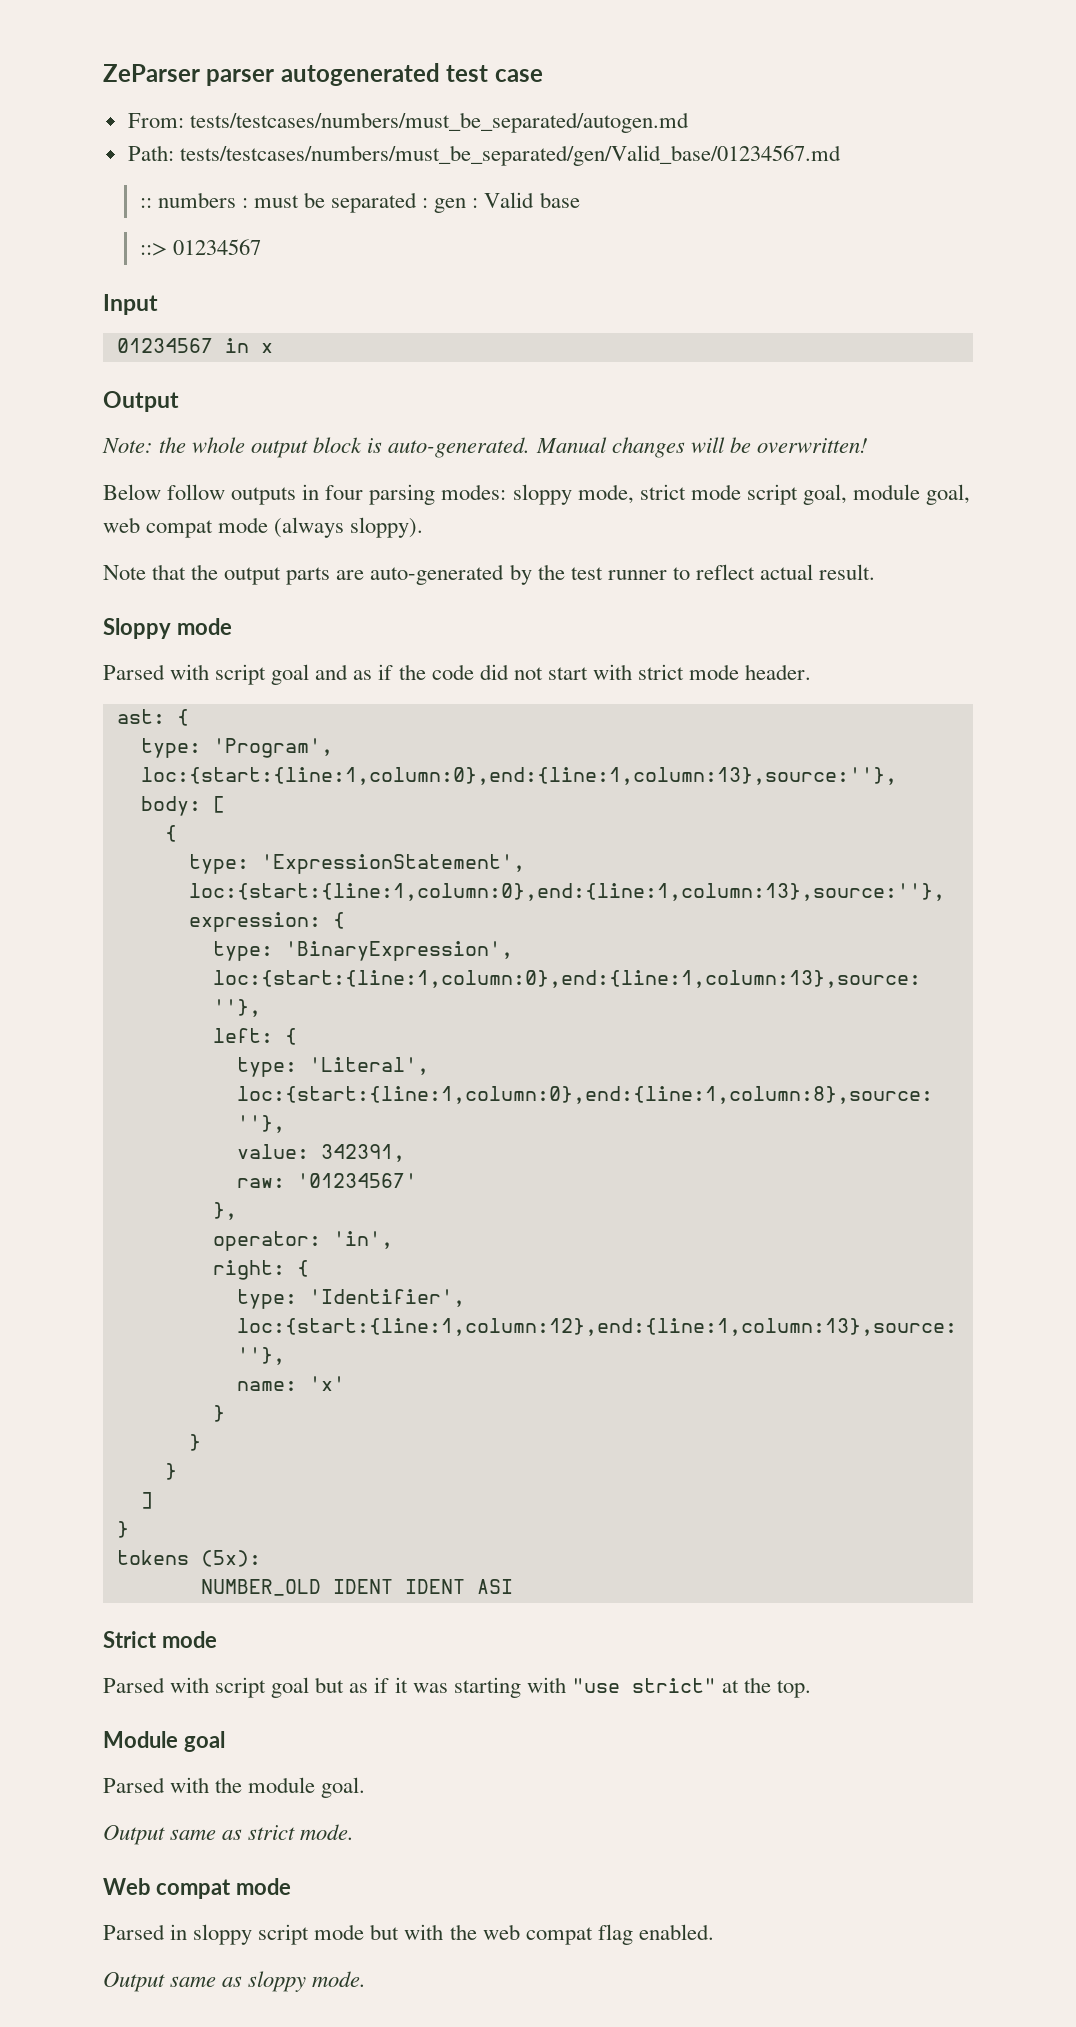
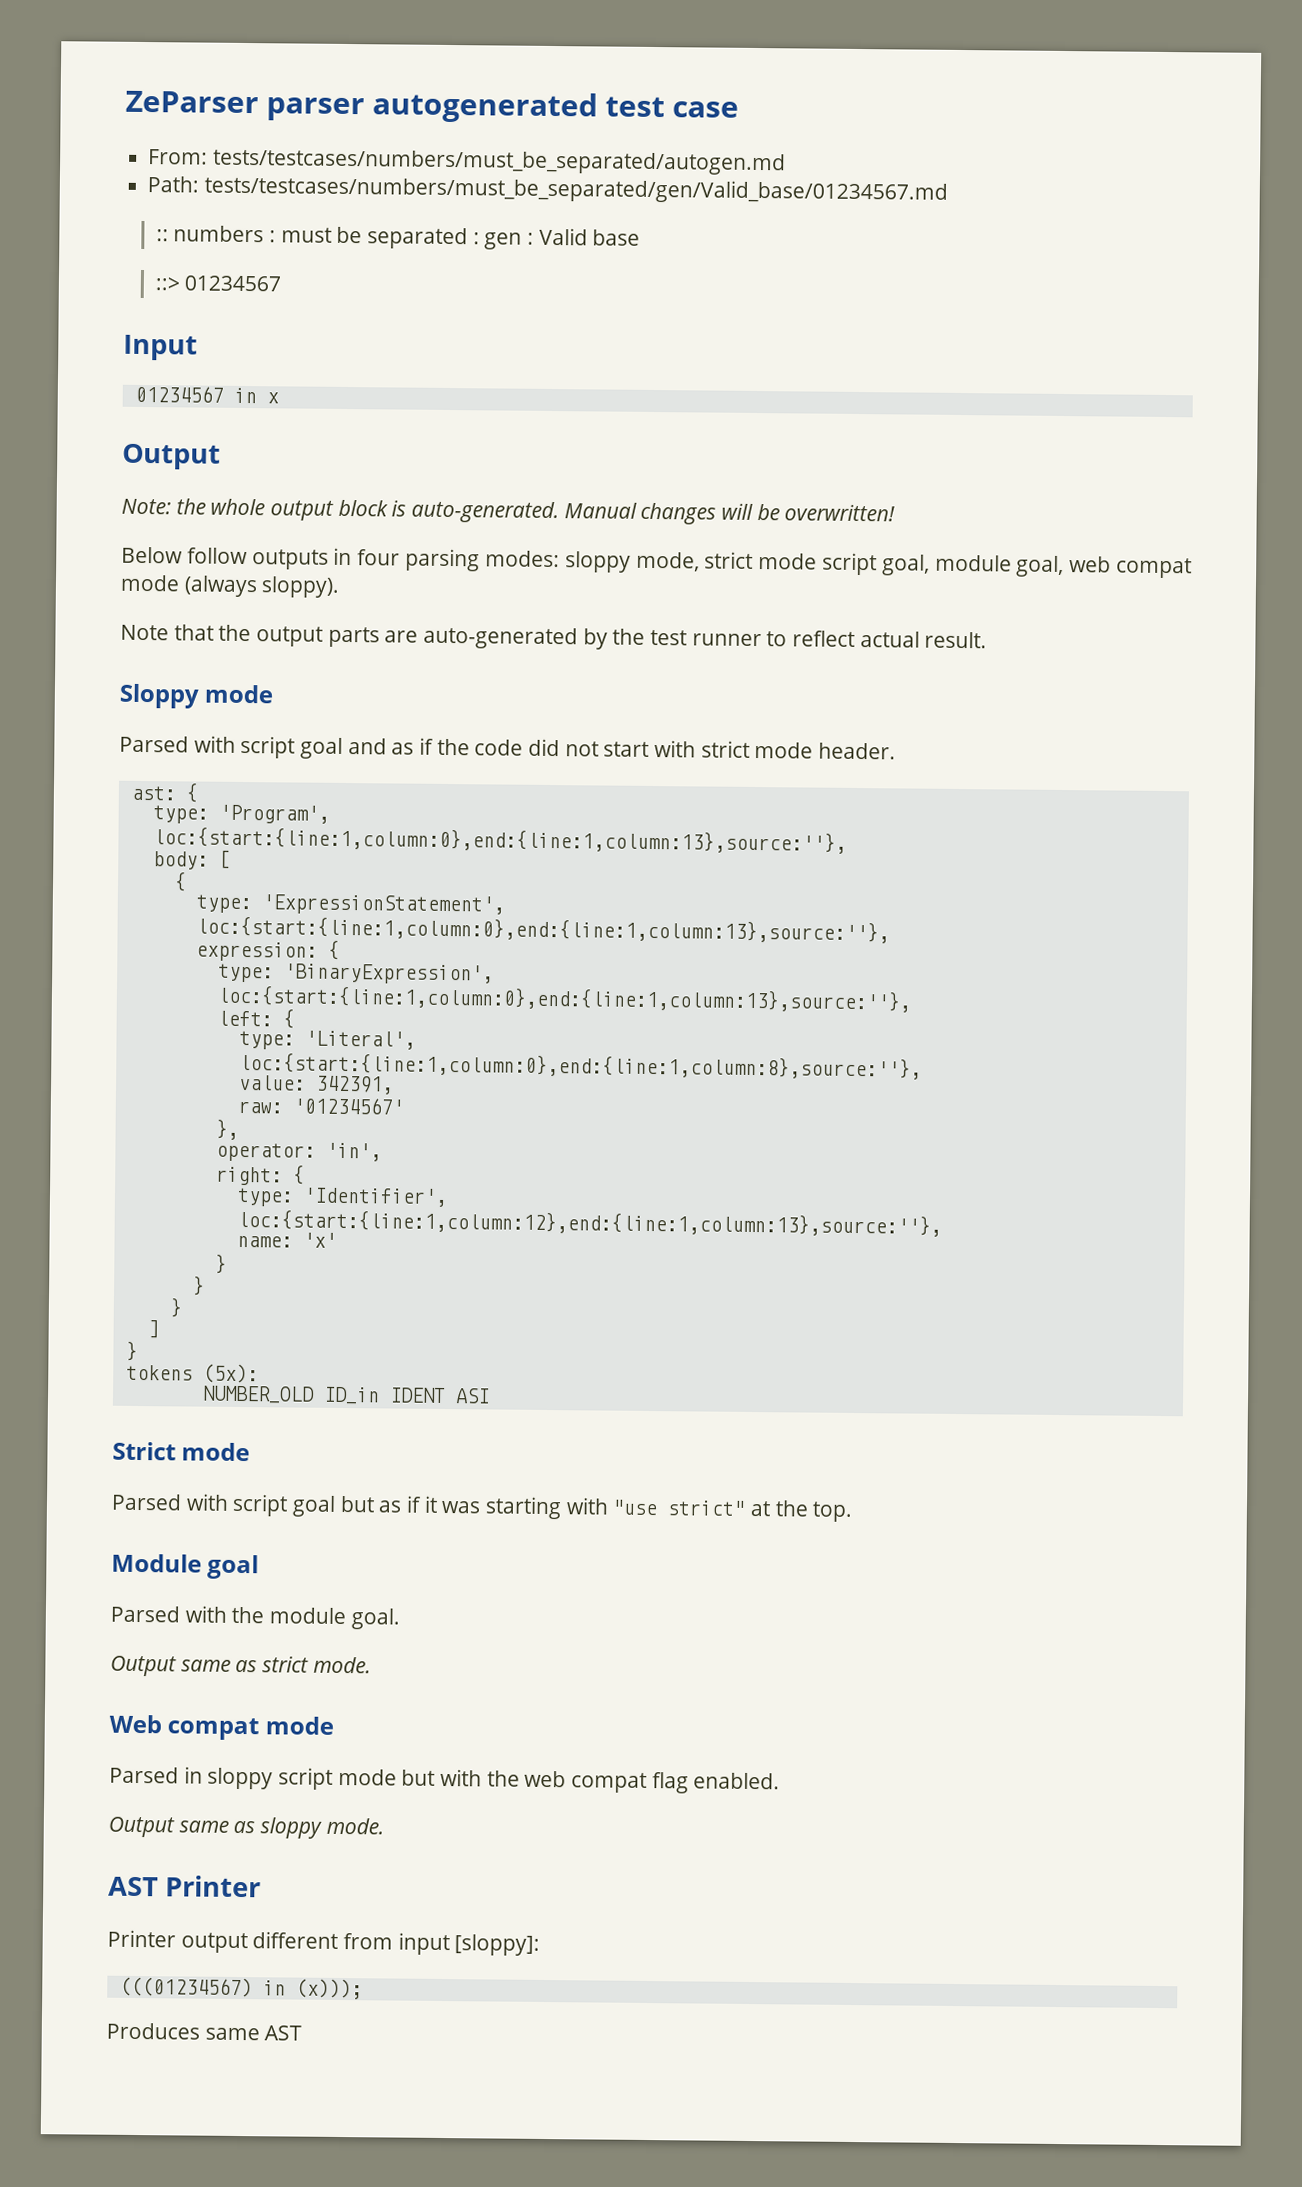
- NUMBER_OLD IDENT IDENT ASI
+ NUMBER_OLD ID_in IDENT ASI
+ AST Printer
+ Printer output different from input [sloppy]:
+ (((01234567) in (x)));
+ Produces same AST

